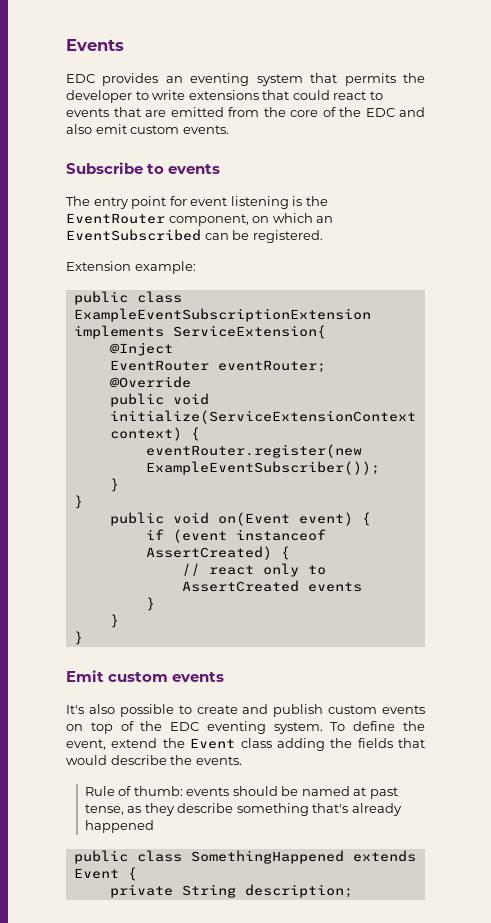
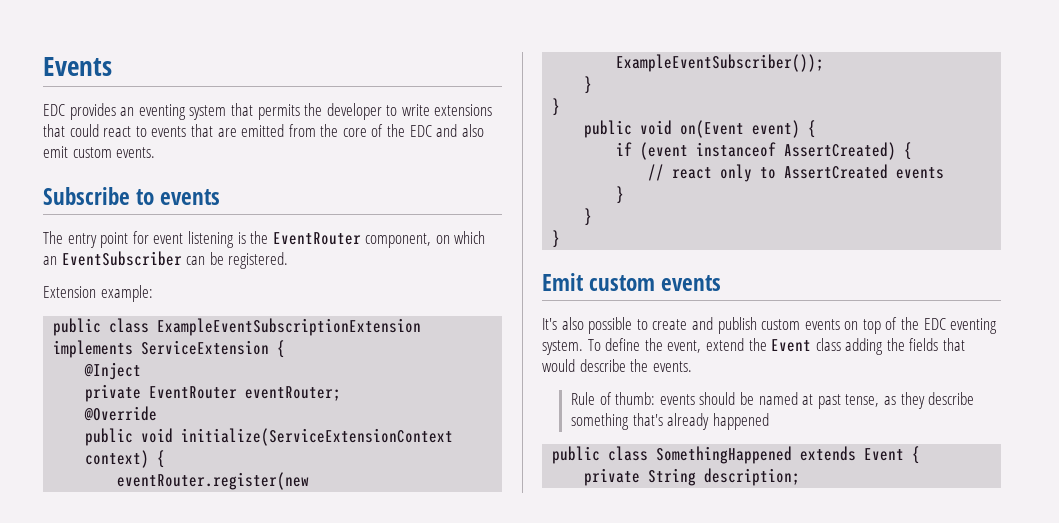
- The entry point for event listening is the EventRouter component, on which an EventSubscribed can be registered.
+ The entry point for event listening is the EventRouter component, on which an EventSubscriber can be registered.
- public class ExampleEventSubscriptionExtension implements ServiceExtension{
+ public class ExampleEventSubscriptionExtension implements ServiceExtension {
- EventRouter eventRouter;
+ private EventRouter eventRouter;

